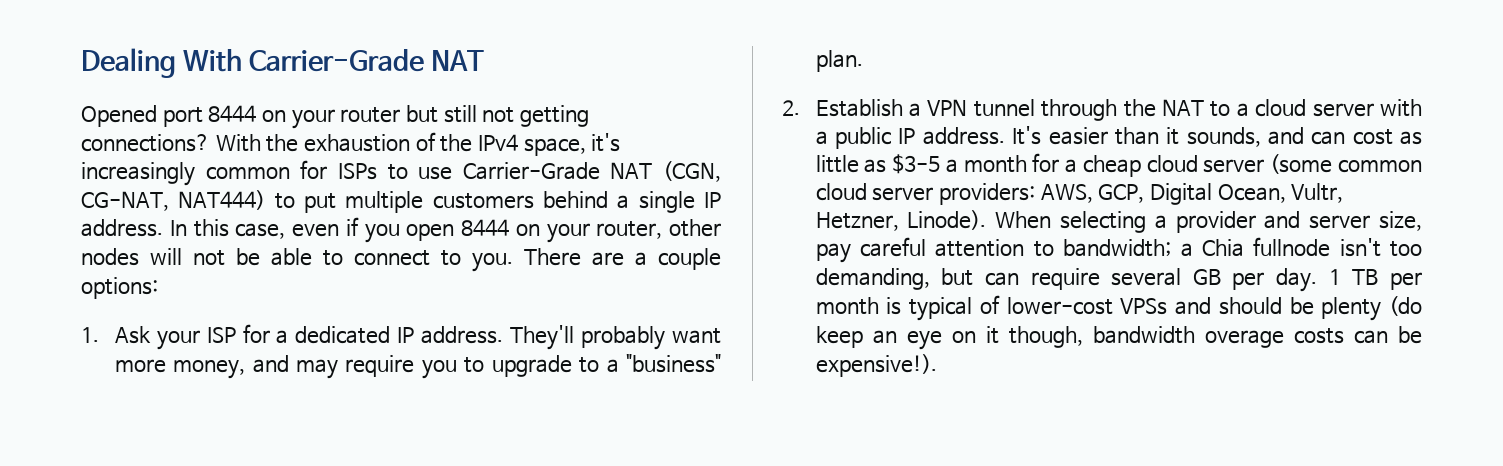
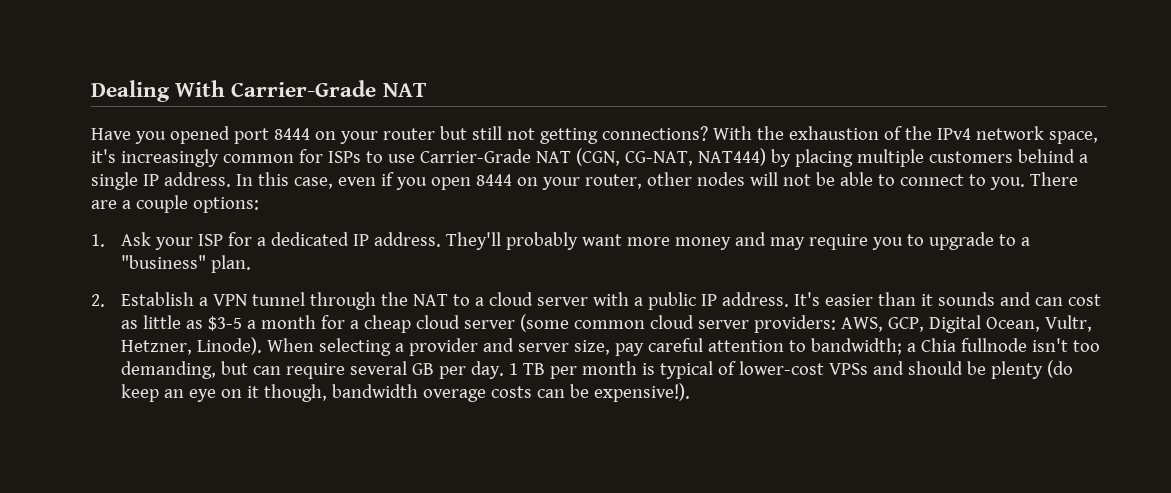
- Opened port 8444 on your router but still not getting connections?
+ Have you opened port 8444 on your router but still not getting connections?
- With the exhaustion of the IPv4 space, it's increasingly common for ISPs to use Carrier-Grade NAT (CGN, CG-NAT, NAT444) to put multiple customers behind a single IP address.
+ With the exhaustion of the IPv4 network space, it's increasingly common for ISPs to use Carrier-Grade NAT (CGN, CG-NAT, NAT444) by placing multiple customers behind a single IP address.
- They'll probably want more money, and may require you to upgrade to a "business" plan.
+ They'll probably want more money and may require you to upgrade to a "business" plan.
- It's easier than it sounds, and can cost as little as $3-5 a month for a cheap cloud server (some common cloud server providers: AWS, GCP, Digital Ocean, Vultr, Hetzner, Linode).
+ It's easier than it sounds and can cost as little as $3-5 a month for a cheap cloud server (some common cloud server providers: AWS, GCP, Digital Ocean, Vultr, Hetzner, Linode).

